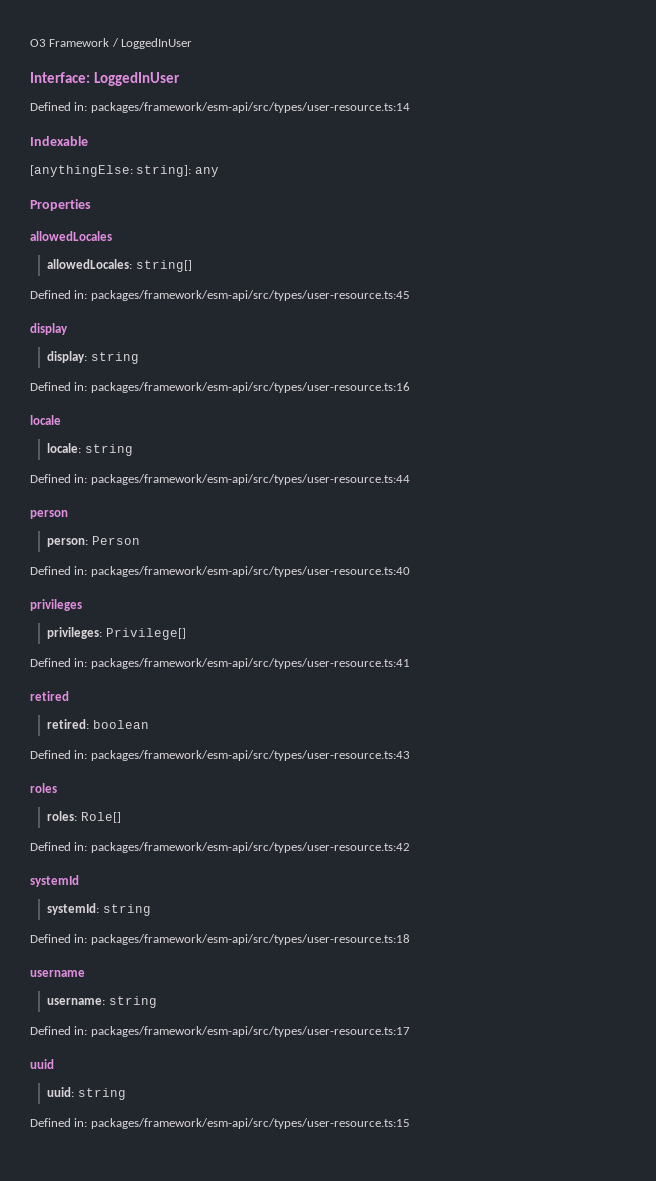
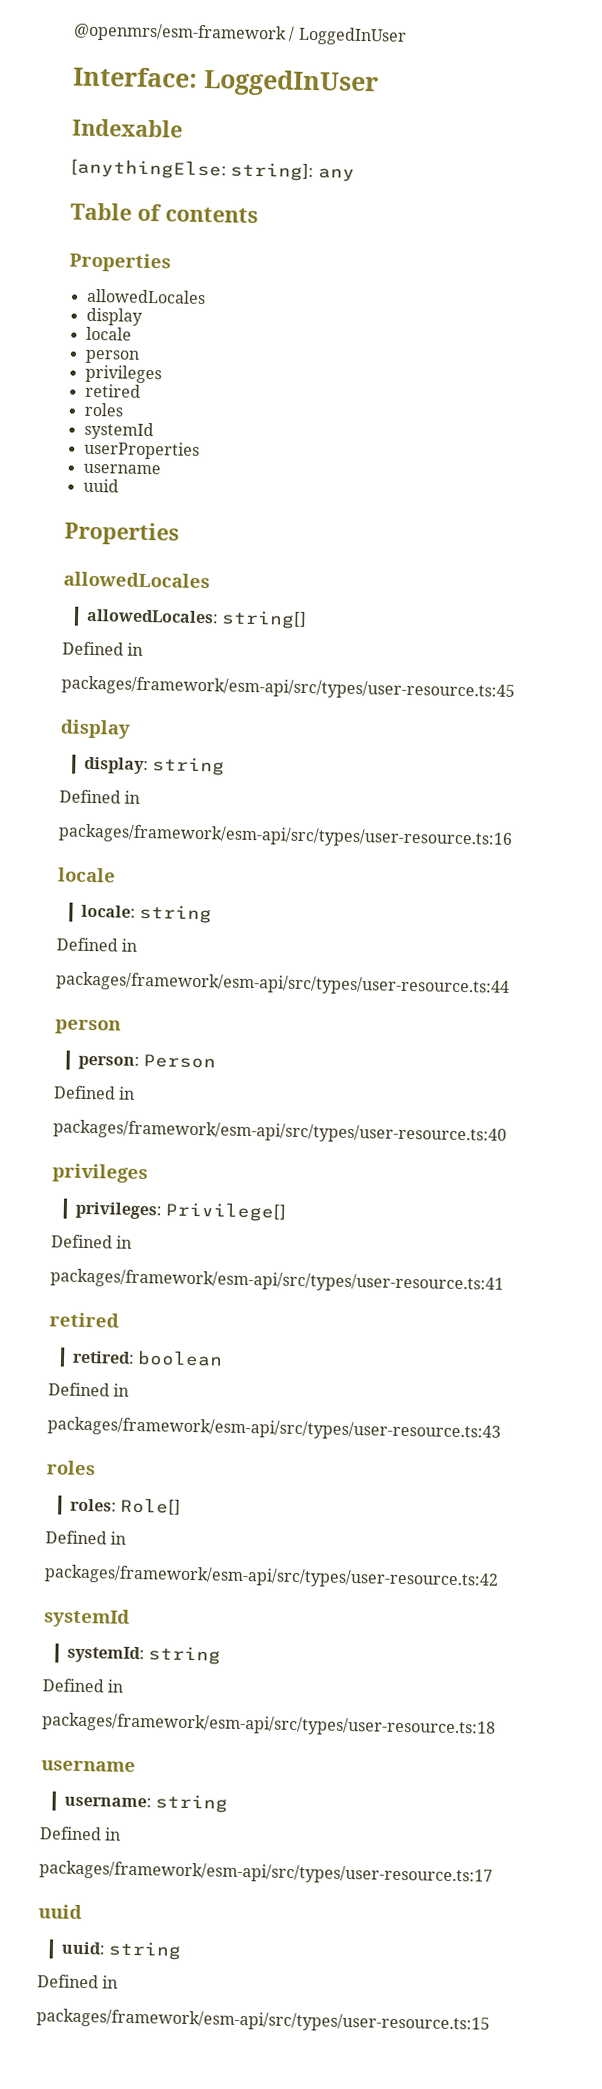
- O3 Framework / LoggedInUser
+ @openmrs/esm-framework / LoggedInUser
- Defined in: packages/framework/esm-api/src/types/user-resource.ts:14
+ Table of contents
+ Properties
+ allowedLocales
+ display
+ locale
+ person
+ privileges
+ retired
+ roles
+ systemId
+ userProperties
+ username
+ uuid
  allowedLocales: string[]
- Defined in: packages/framework/esm-api/src/types/user-resource.ts:45
+ Defined in
+ packages/framework/esm-api/src/types/user-resource.ts:45
  display: string
- Defined in: packages/framework/esm-api/src/types/user-resource.ts:16
+ Defined in
+ packages/framework/esm-api/src/types/user-resource.ts:16
  locale: string
- Defined in: packages/framework/esm-api/src/types/user-resource.ts:44
+ Defined in
+ packages/framework/esm-api/src/types/user-resource.ts:44
  person: Person
- Defined in: packages/framework/esm-api/src/types/user-resource.ts:40
+ Defined in
+ packages/framework/esm-api/src/types/user-resource.ts:40
  privileges: Privilege[]
- Defined in: packages/framework/esm-api/src/types/user-resource.ts:41
+ Defined in
+ packages/framework/esm-api/src/types/user-resource.ts:41
  retired: boolean
- Defined in: packages/framework/esm-api/src/types/user-resource.ts:43
+ Defined in
+ packages/framework/esm-api/src/types/user-resource.ts:43
  roles: Role[]
- Defined in: packages/framework/esm-api/src/types/user-resource.ts:42
+ Defined in
+ packages/framework/esm-api/src/types/user-resource.ts:42
  systemId: string
- Defined in: packages/framework/esm-api/src/types/user-resource.ts:18
+ Defined in
+ packages/framework/esm-api/src/types/user-resource.ts:18
  username: string
- Defined in: packages/framework/esm-api/src/types/user-resource.ts:17
+ Defined in
+ packages/framework/esm-api/src/types/user-resource.ts:17
  uuid: string
- Defined in: packages/framework/esm-api/src/types/user-resource.ts:15
+ Defined in
+ packages/framework/esm-api/src/types/user-resource.ts:15

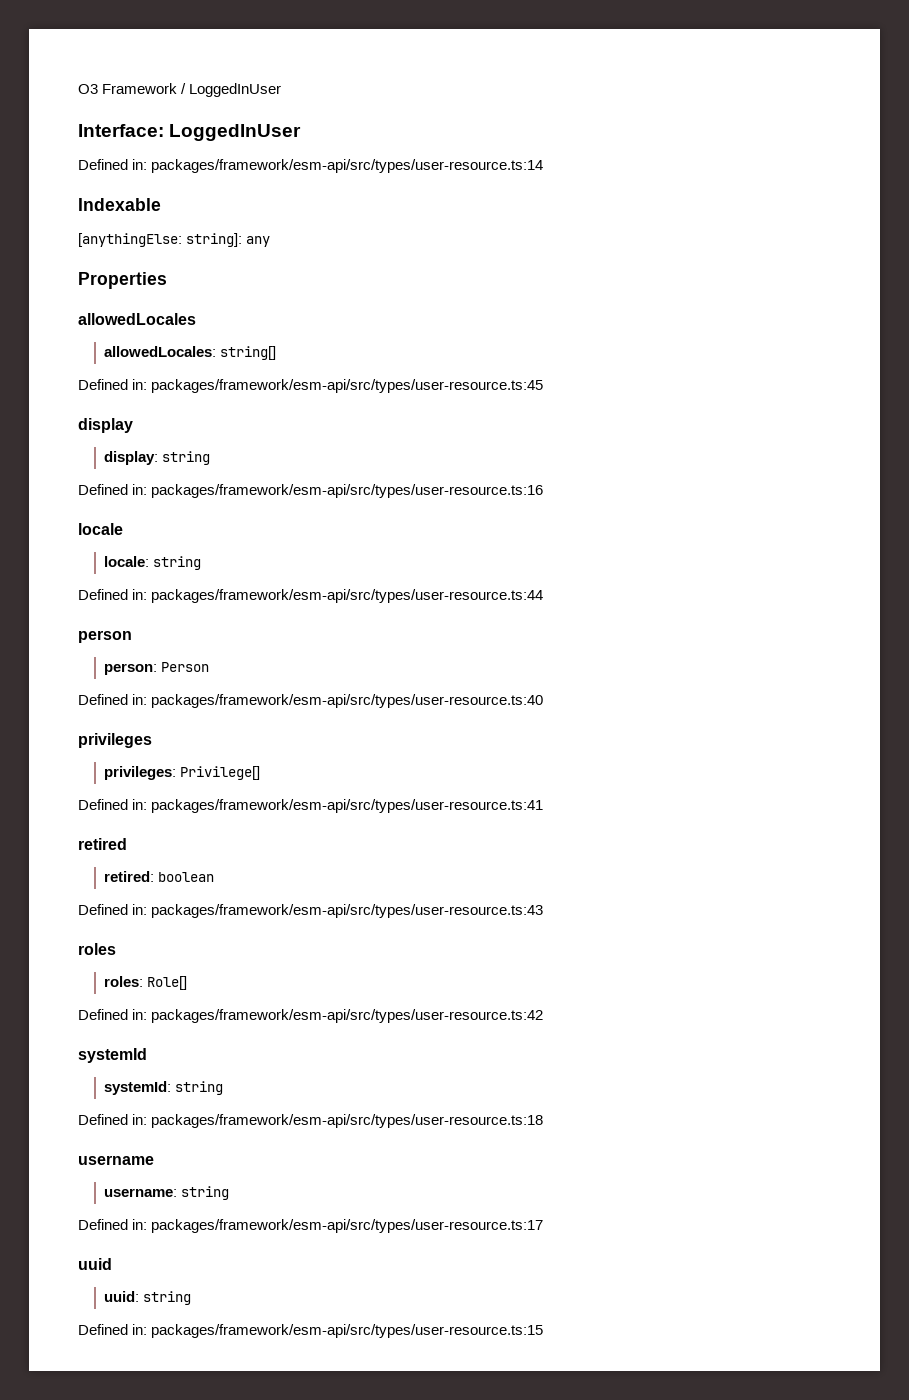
- @openmrs/esm-framework / LoggedInUser
+ O3 Framework / LoggedInUser
+ Defined in: packages/framework/esm-api/src/types/user-resource.ts:14
- Table of contents
- Properties
- allowedLocales
- display
- locale
- person
- privileges
- retired
- roles
- systemId
- userProperties
- username
- uuid
  allowedLocales: string[]
- Defined in
- packages/framework/esm-api/src/types/user-resource.ts:45
+ Defined in: packages/framework/esm-api/src/types/user-resource.ts:45
  display: string
- Defined in
- packages/framework/esm-api/src/types/user-resource.ts:16
+ Defined in: packages/framework/esm-api/src/types/user-resource.ts:16
  locale: string
- Defined in
- packages/framework/esm-api/src/types/user-resource.ts:44
+ Defined in: packages/framework/esm-api/src/types/user-resource.ts:44
  person: Person
- Defined in
- packages/framework/esm-api/src/types/user-resource.ts:40
+ Defined in: packages/framework/esm-api/src/types/user-resource.ts:40
  privileges: Privilege[]
- Defined in
- packages/framework/esm-api/src/types/user-resource.ts:41
+ Defined in: packages/framework/esm-api/src/types/user-resource.ts:41
  retired: boolean
- Defined in
- packages/framework/esm-api/src/types/user-resource.ts:43
+ Defined in: packages/framework/esm-api/src/types/user-resource.ts:43
  roles: Role[]
- Defined in
- packages/framework/esm-api/src/types/user-resource.ts:42
+ Defined in: packages/framework/esm-api/src/types/user-resource.ts:42
  systemId: string
- Defined in
- packages/framework/esm-api/src/types/user-resource.ts:18
+ Defined in: packages/framework/esm-api/src/types/user-resource.ts:18
  username: string
- Defined in
- packages/framework/esm-api/src/types/user-resource.ts:17
+ Defined in: packages/framework/esm-api/src/types/user-resource.ts:17
  uuid: string
- Defined in
- packages/framework/esm-api/src/types/user-resource.ts:15
+ Defined in: packages/framework/esm-api/src/types/user-resource.ts:15

